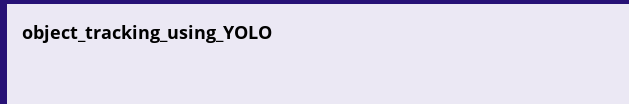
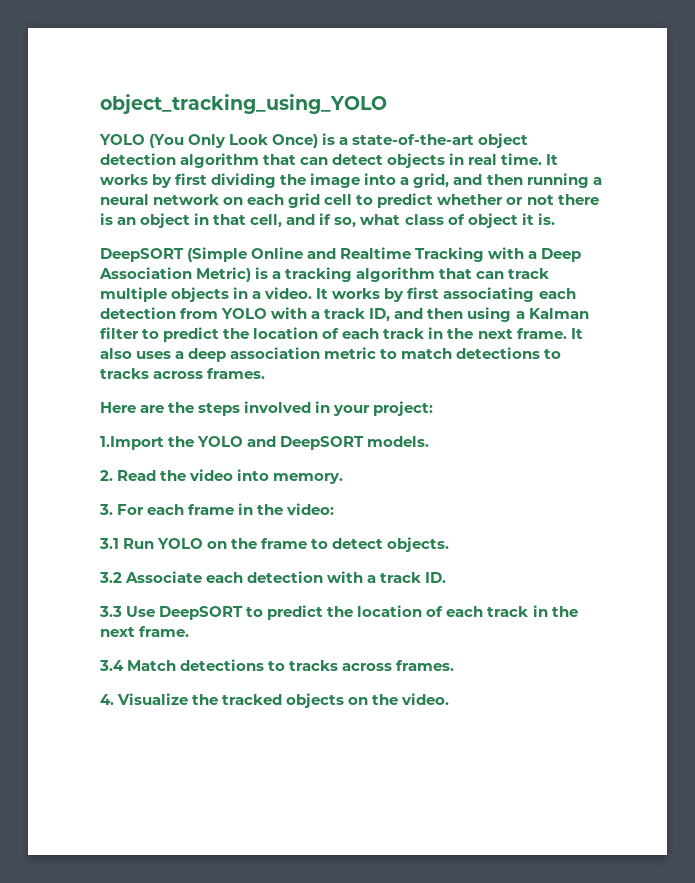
+ YOLO (You Only Look Once) is a state-of-the-art object detection algorithm that can detect objects in real time. It works by first dividing the image into a grid, and then running a neural network on each grid cell to predict whether or not there is an object in that cell, and if so, what class of object it is.
+ DeepSORT (Simple Online and Realtime Tracking with a Deep Association Metric) is a tracking algorithm that can track multiple objects in a video. It works by first associating each detection from YOLO with a track ID, and then using a Kalman filter to predict the location of each track in the next frame. It also uses a deep association metric to match detections to tracks across frames.
+ Here are the steps involved in your project:
+ 1.Import the YOLO and DeepSORT models.
+ 2. Read the video into memory.
+ 3. For each frame in the video:
+ 3.1 Run YOLO on the frame to detect objects.
+ 3.2 Associate each detection with a track ID.
+ 3.3 Use DeepSORT to predict the location of each track in the next frame.
+ 3.4 Match detections to tracks across frames.
+ 4. Visualize the tracked objects on the video.

